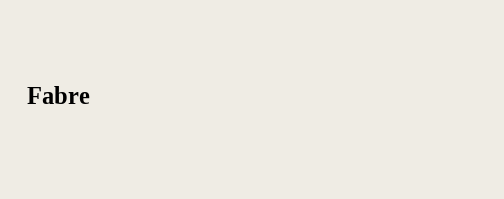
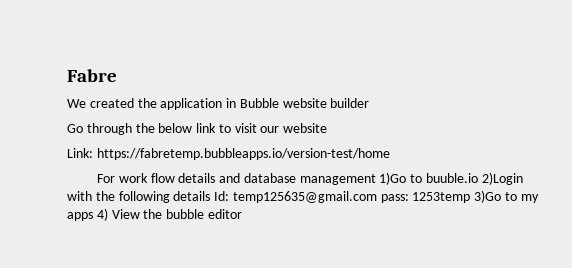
+ We created the application in Bubble website builder
+ Go through the below link to visit our website
+ Link: https://fabretemp.bubbleapps.io/version-test/home
+ For work flow details and database management 1)Go to buuble.io 2)Login with the following details Id: temp125635@gmail.com pass: 1253temp 3)Go to my apps 4) View the bubble editor

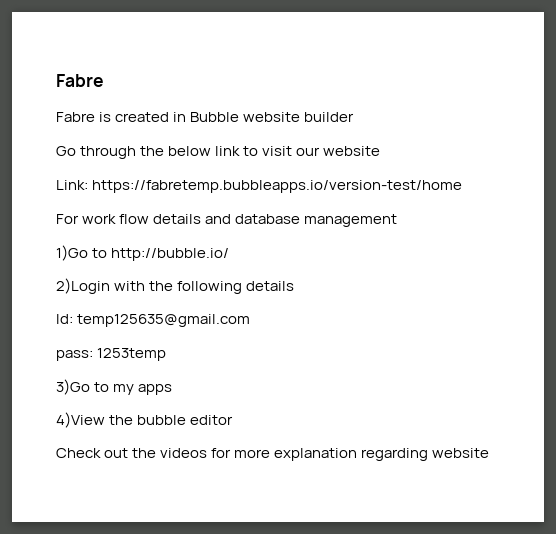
- We created the application in Bubble website builder
+ Fabre is created in Bubble website builder
- For work flow details and database management 1)Go to buuble.io 2)Login with the following details Id: temp125635@gmail.com pass: 1253temp 3)Go to my apps 4) View the bubble editor
+ For work flow details and database management
+ 1)Go to http://bubble.io/
+ 2)Login with the following details
+ Id: temp125635@gmail.com
+ pass: 1253temp
+ 3)Go to my apps
+ 4)View the bubble editor
+ Check out the videos for more explanation regarding website

